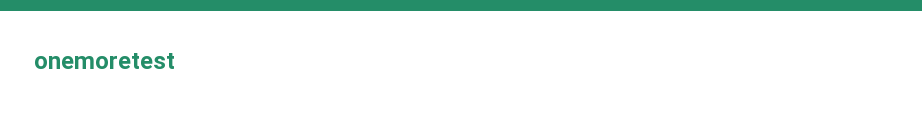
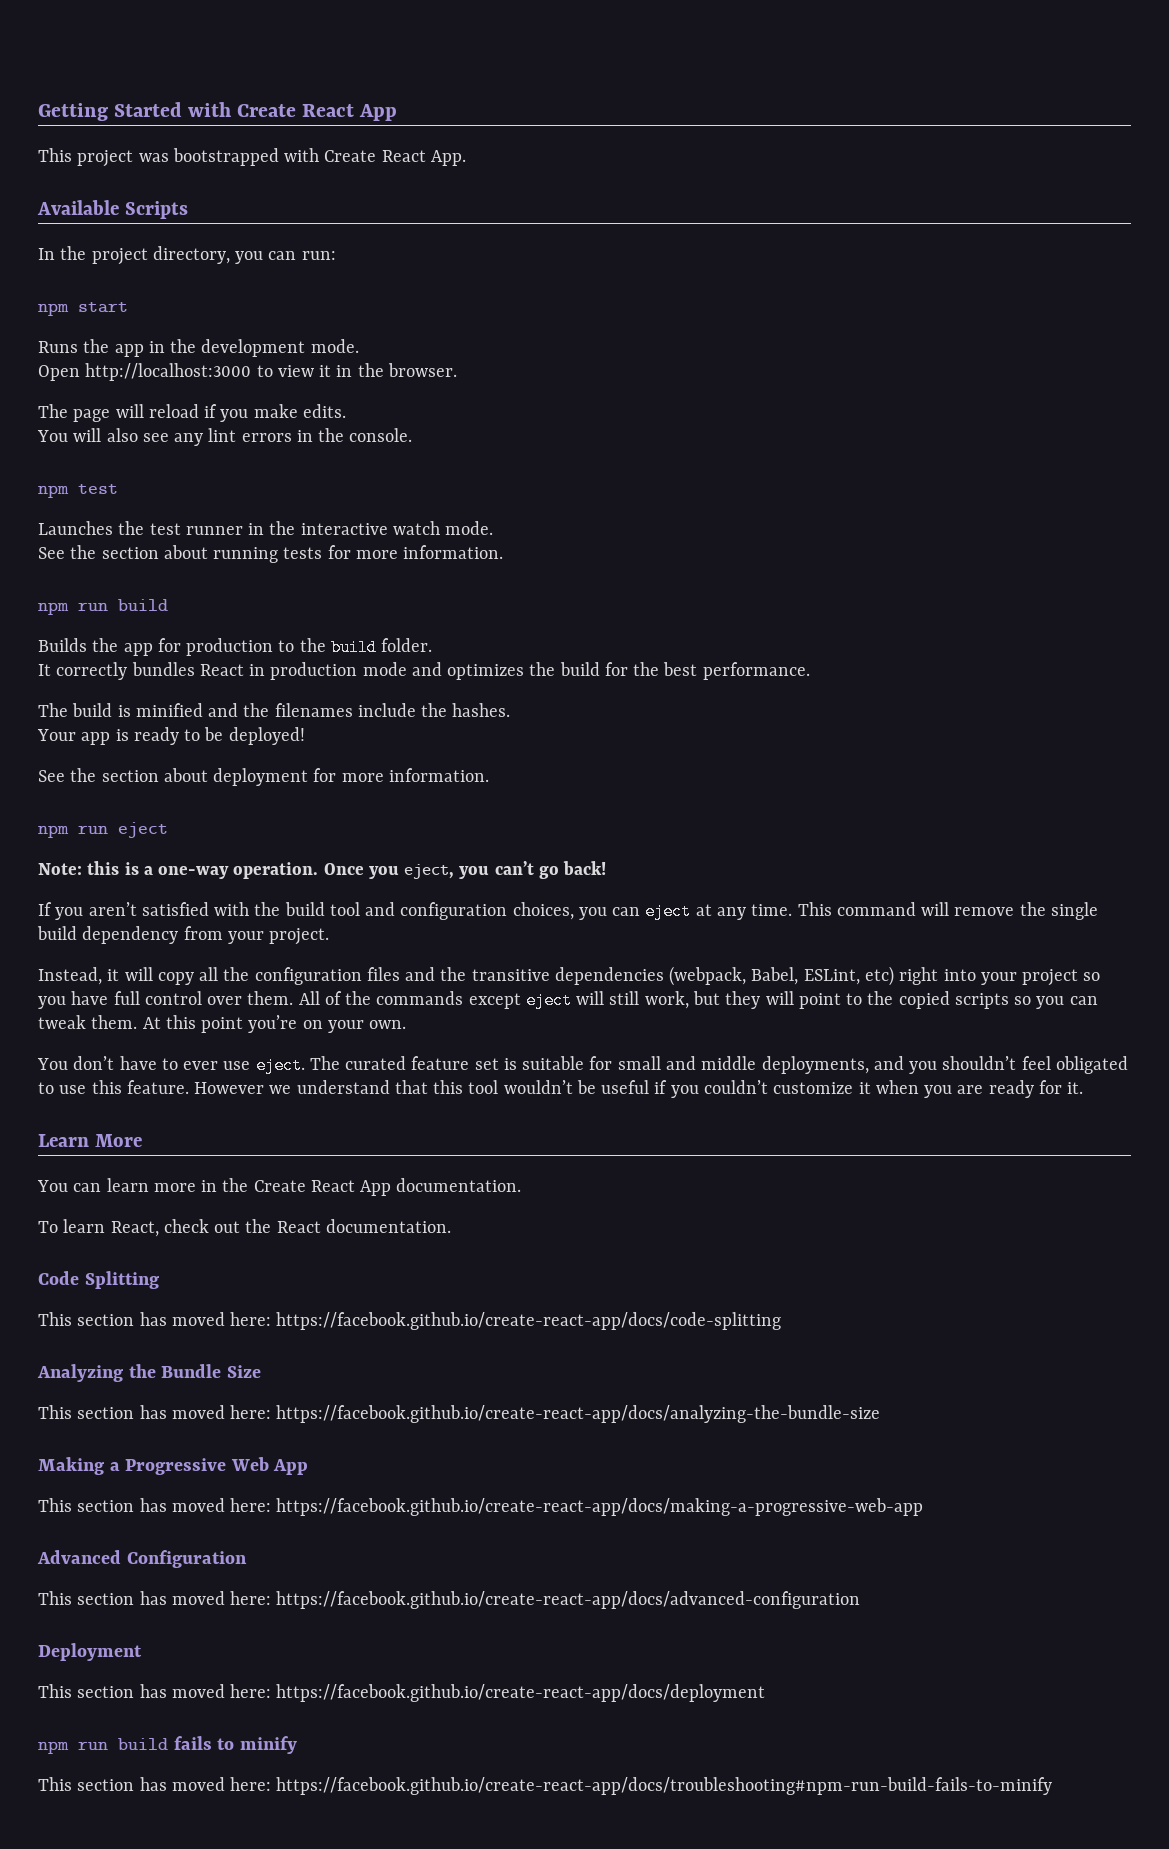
- onemoretest
+ Getting Started with Create React App
+ This project was bootstrapped with Create React App.
+ Available Scripts
+ In the project directory, you can run:
+ npm start
+ Runs the app in the development mode.
+ Open http://localhost:3000 to view it in the browser.
+ The page will reload if you make edits.
+ You will also see any lint errors in the console.
+ npm test
+ Launches the test runner in the interactive watch mode.
+ See the section about running tests for more information.
+ npm run build
+ Builds the app for production to the build folder.
+ It correctly bundles React in production mode and optimizes the build for the best performance.
+ The build is minified and the filenames include the hashes.
+ Your app is ready to be deployed!
+ See the section about deployment for more information.
+ npm run eject
+ Note: this is a one-way operation. Once you eject, you can’t go back!
+ If you aren’t satisfied with the build tool and configuration choices, you can eject at any time. This command will remove the single build dependency from your project.
+ Instead, it will copy all the configuration files and the transitive dependencies (webpack, Babel, ESLint, etc) right into your project so you have full control over them. All of the commands except eject will still work, but they will point to the copied scripts so you can tweak them. At this point you’re on your own.
+ You don’t have to ever use eject. The curated feature set is suitable for small and middle deployments, and you shouldn’t feel obligated to use this feature. However we understand that this tool wouldn’t be useful if you couldn’t customize it when you are ready for it.
+ Learn More
+ You can learn more in the Create React App documentation.
+ To learn React, check out the React documentation.
+ Code Splitting
+ This section has moved here: https://facebook.github.io/create-react-app/docs/code-splitting
+ Analyzing the Bundle Size
+ This section has moved here: https://facebook.github.io/create-react-app/docs/analyzing-the-bundle-size
+ Making a Progressive Web App
+ This section has moved here: https://facebook.github.io/create-react-app/docs/making-a-progressive-web-app
+ Advanced Configuration
+ This section has moved here: https://facebook.github.io/create-react-app/docs/advanced-configuration
+ Deployment
+ This section has moved here: https://facebook.github.io/create-react-app/docs/deployment
+ npm run build fails to minify
+ This section has moved here: https://facebook.github.io/create-react-app/docs/troubleshooting#npm-run-build-fails-to-minify

